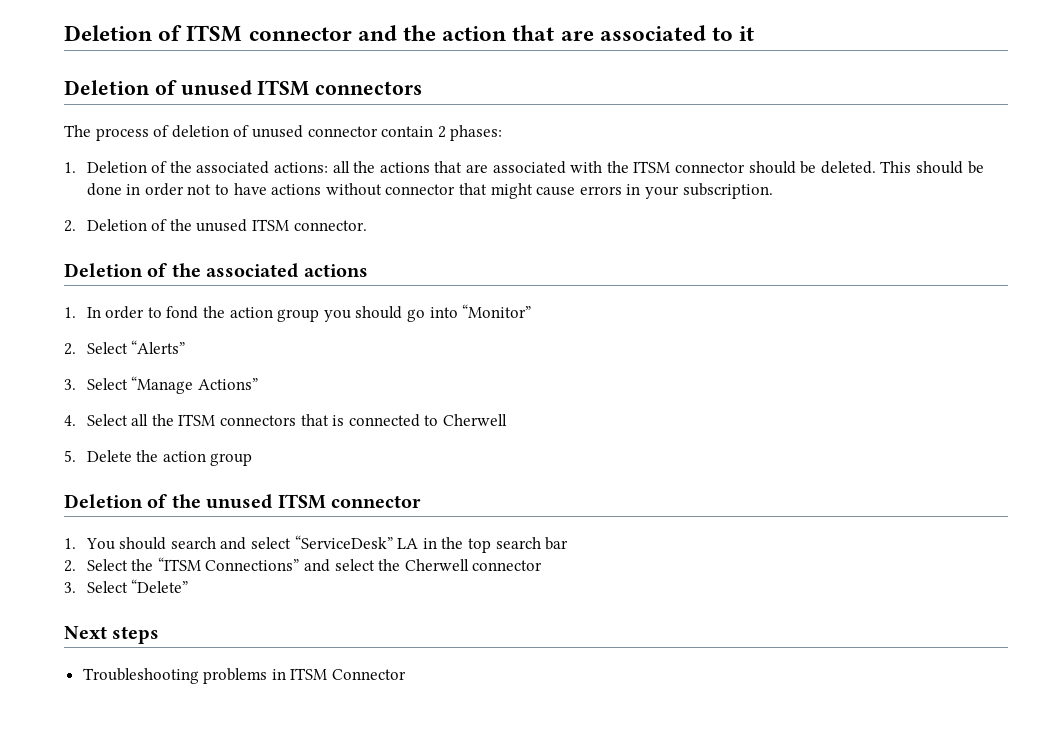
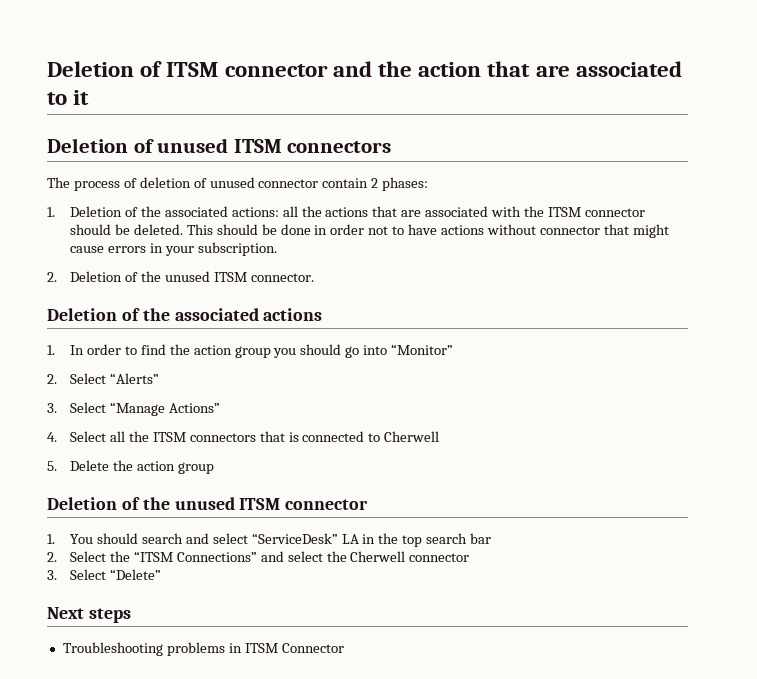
- 1. In order to fond the action group you should go into “Monitor”
+ 1. In order to find the action group you should go into “Monitor”

